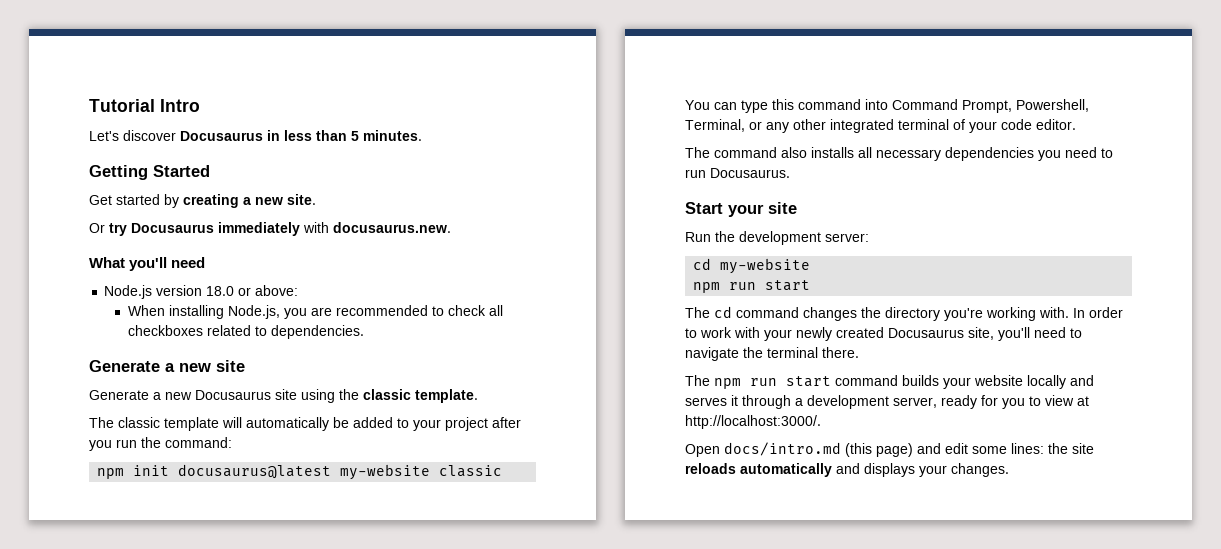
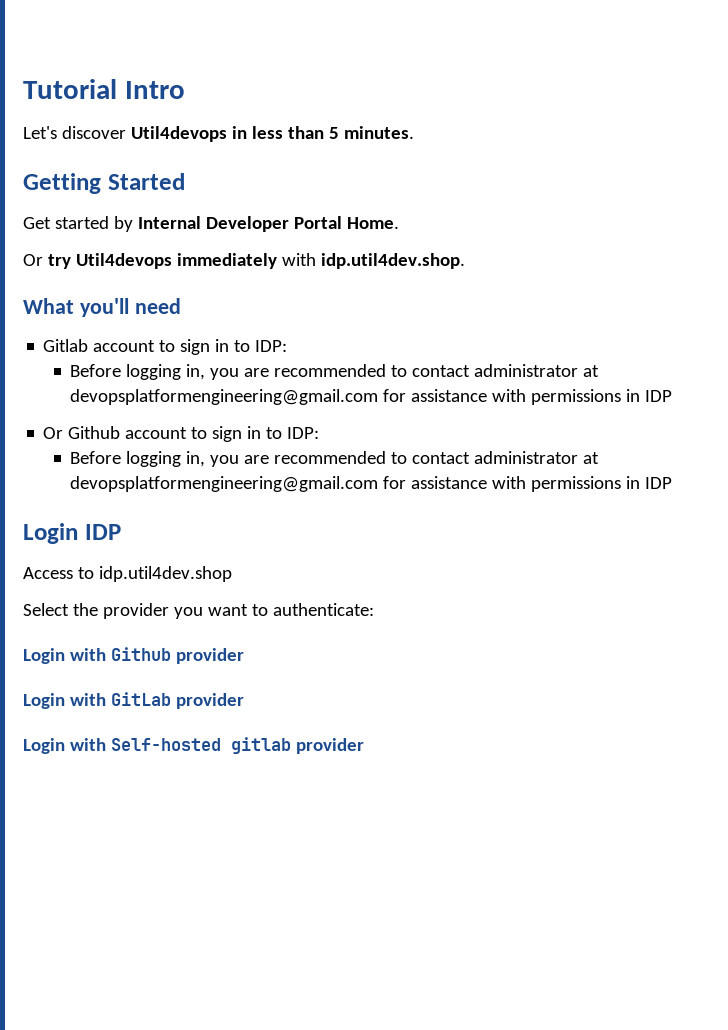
- Let's discover Docusaurus in less than 5 minutes.
+ Let's discover Util4devops in less than 5 minutes.
- Get started by creating a new site.
+ Get started by Internal Developer Portal Home.
- Or try Docusaurus immediately with docusaurus.new.
+ Or try Util4devops immediately with idp.util4dev.shop.
- Node.js version 18.0 or above:
- When installing Node.js, you are recommended to check all checkboxes related to dependencies.
- Generate a new site
- Generate a new Docusaurus site using the classic template.
- The classic template will automatically be added to your project after you run the command:
- npm init docusaurus@latest my-website classic
- You can type this command into Command Prompt, Powershell, Terminal, or any other integrated terminal of your code editor.
- The command also installs all necessary dependencies you need to run Docusaurus.
- Start your site
- Run the development server:
- cd my-website
- npm run start
- The cd command changes the directory you're working with. In order to work with your newly created Docusaurus site, you'll need to navigate the terminal there.
- The npm run start command builds your website locally and serves it through a development server, ready for you to view at http://localhost:3000/.
- Open docs/intro.md (this page) and edit some lines: the site reloads automatically and displays your changes.
+ Gitlab account to sign in to IDP:
+ Before logging in, you are recommended to contact administrator at devopsplatformengineering@gmail.com for assistance with permissions in IDP
+ Or Github account to sign in to IDP:
+ Before logging in, you are recommended to contact administrator at devopsplatformengineering@gmail.com for assistance with permissions in IDP
+ Login IDP
+ Access to idp.util4dev.shop
+ Select the provider you want to authenticate:
+ Login with Github provider
+ Login with GitLab provider
+ Login with Self-hosted gitlab provider

